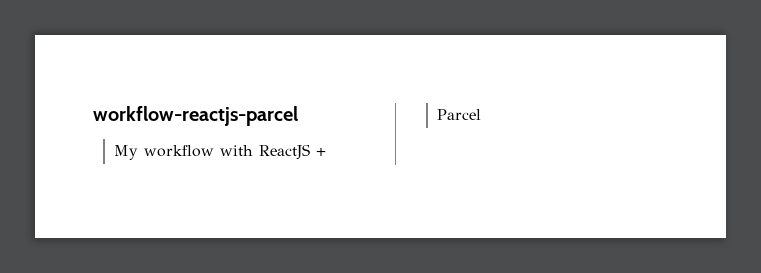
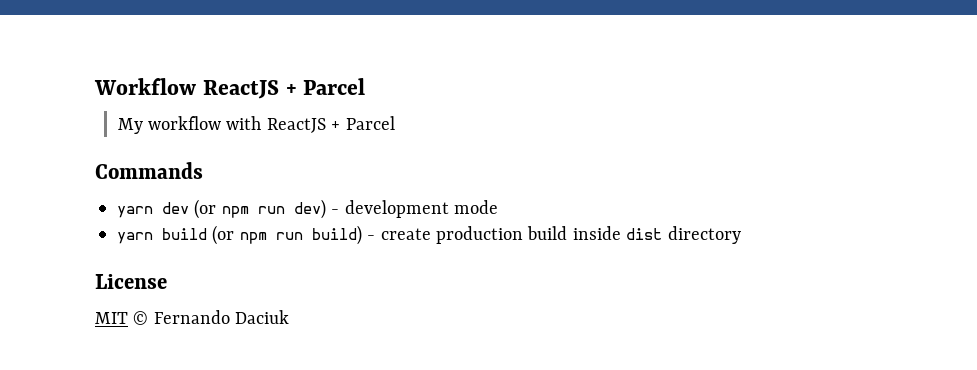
- workflow-reactjs-parcel
+ Workflow ReactJS + Parcel
+ Commands
+ yarn dev (or npm run dev) - development mode
+ yarn build (or npm run build) - create production build inside dist directory
+ License
+ MIT © Fernando Daciuk

